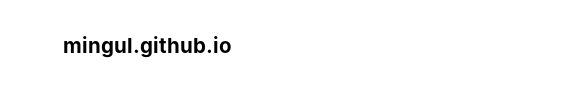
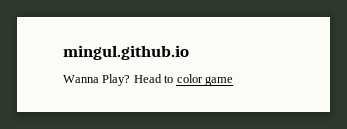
+ Wanna Play? Head to color game

